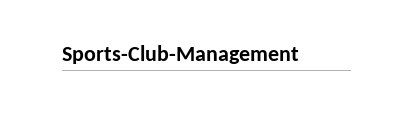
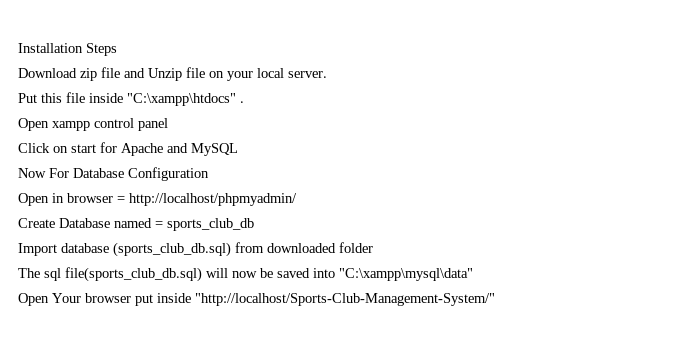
- Sports-Club-Management
+ Installation Steps
+ Download zip file and Unzip file on your local server.
+ Put this file inside "C:\xampp\htdocs" .
+ Open xampp control panel
+ Click on start for Apache and MySQL
+ Now For Database Configuration
+ Open in browser = http://localhost/phpmyadmin/
+ Create Database named = sports_club_db
+ Import database (sports_club_db.sql) from downloaded folder
+ The sql file(sports_club_db.sql) will now be saved into "C:\xampp\mysql\data"
+ Open Your browser put inside "http://localhost/Sports-Club-Management-System/"

